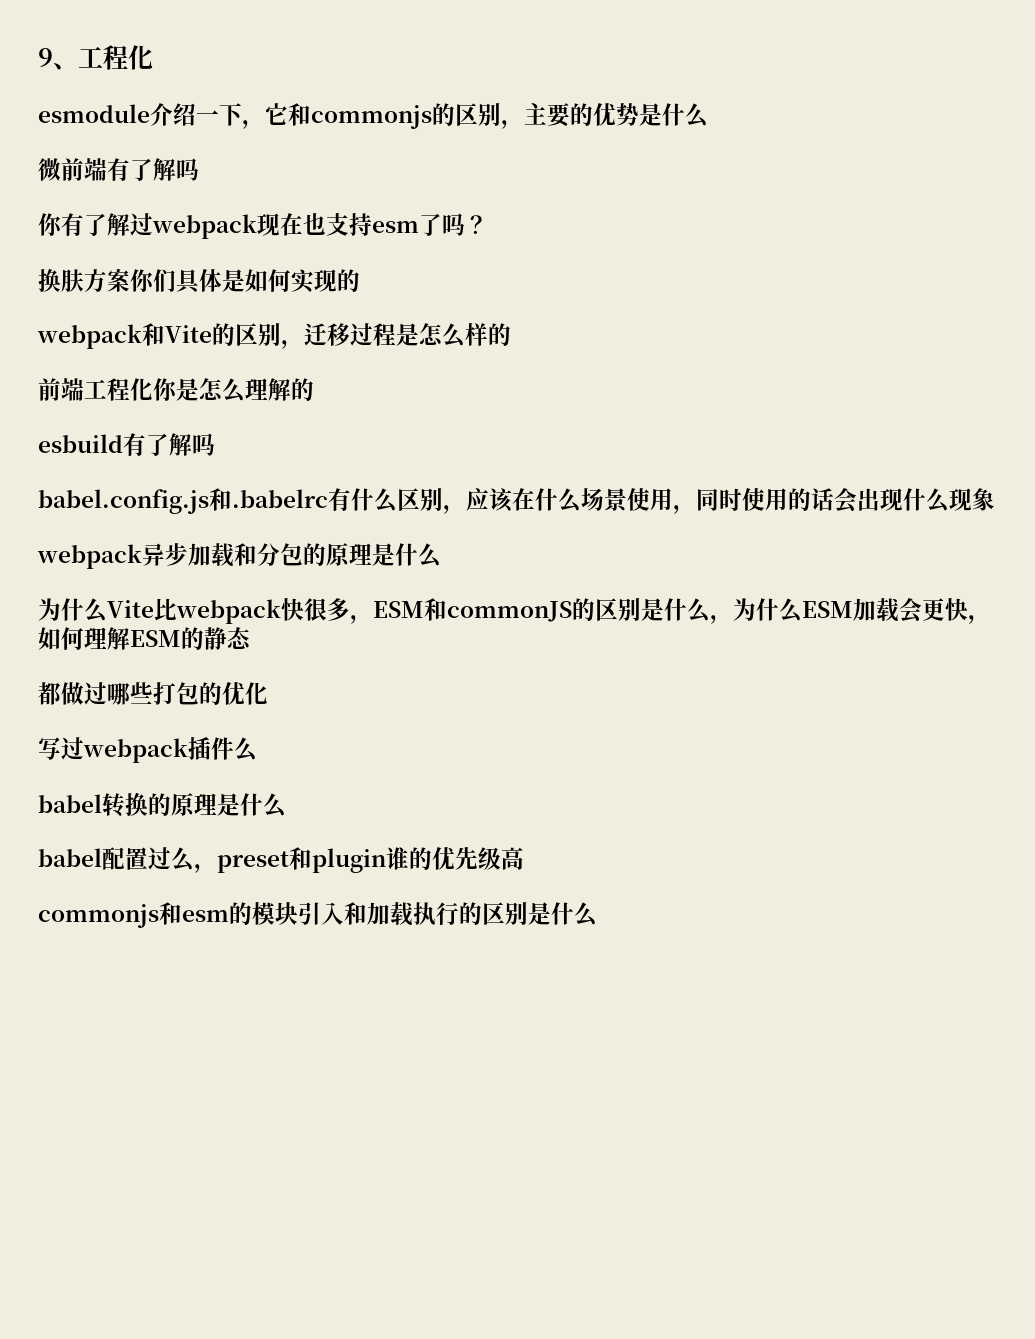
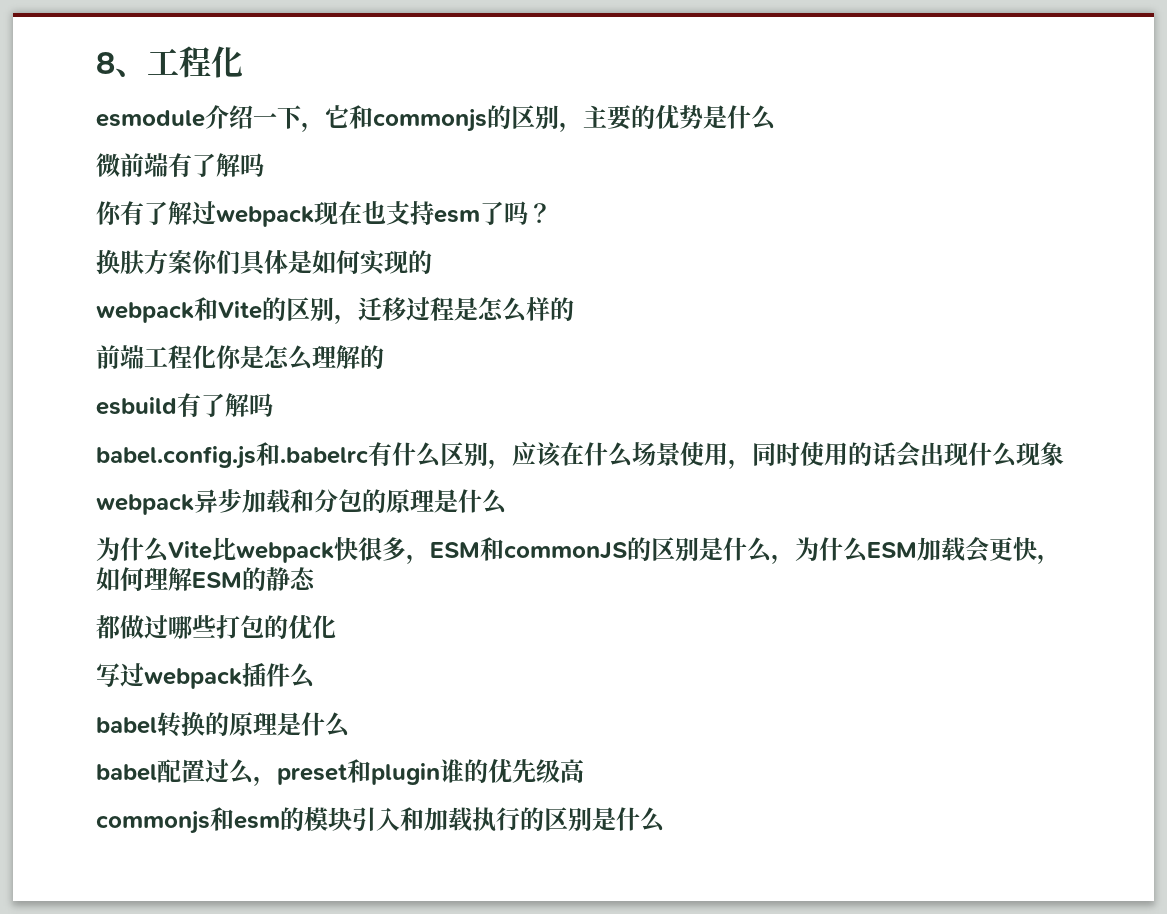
- 9、工程化
+ 8、工程化

